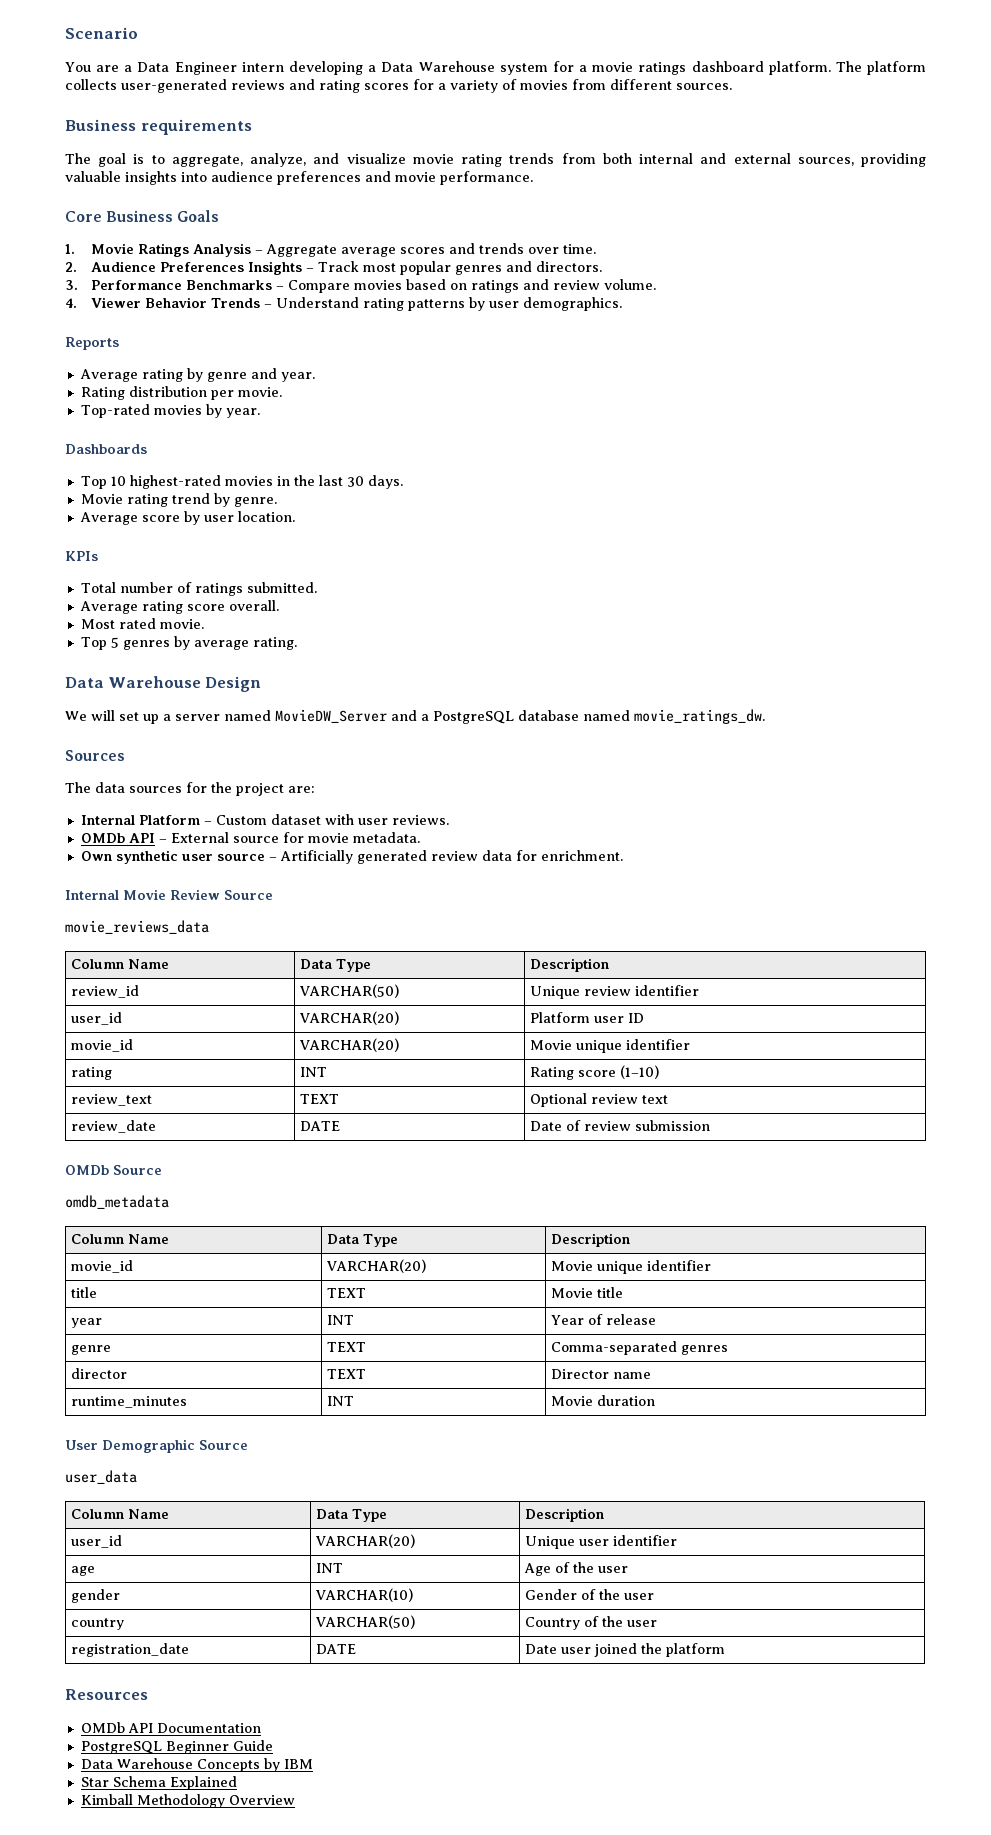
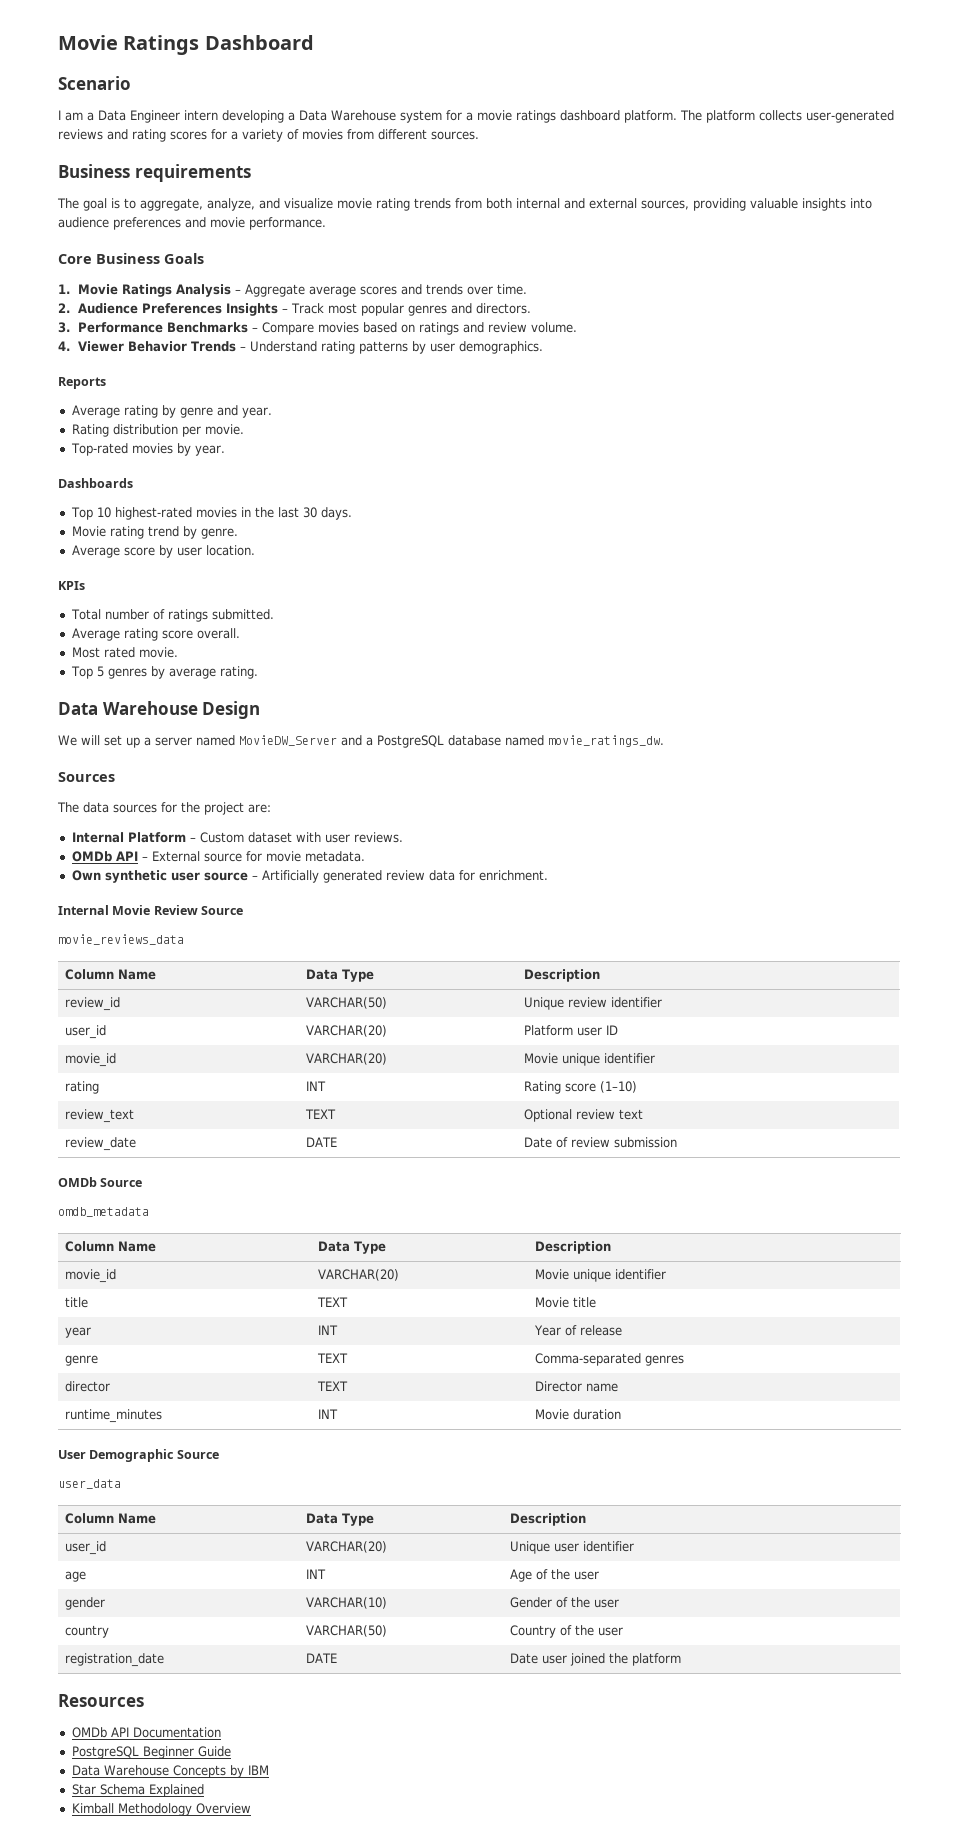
+ Movie Ratings Dashboard
- You are a Data Engineer intern developing a Data Warehouse system for a movie ratings dashboard platform.
+ I am a Data Engineer intern developing a Data Warehouse system for a movie ratings dashboard platform.

